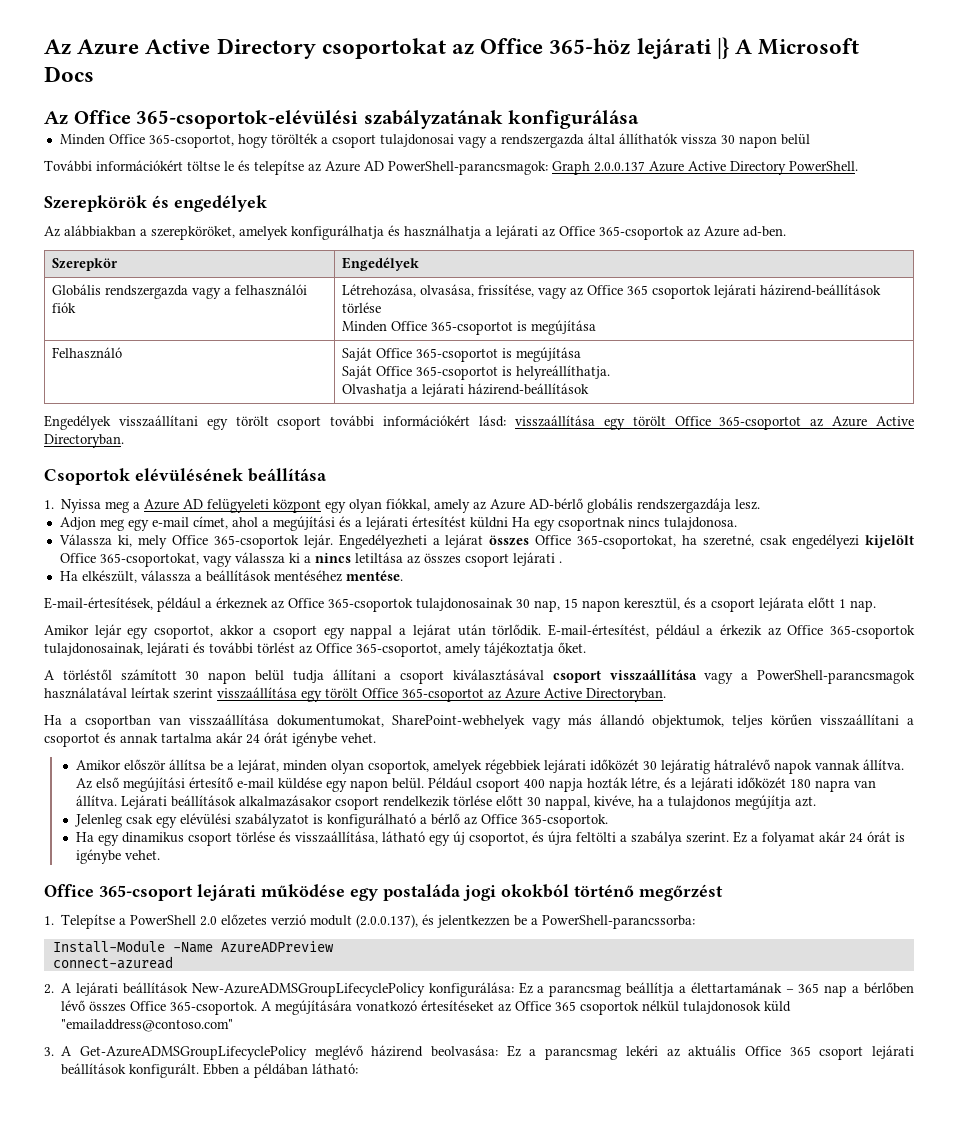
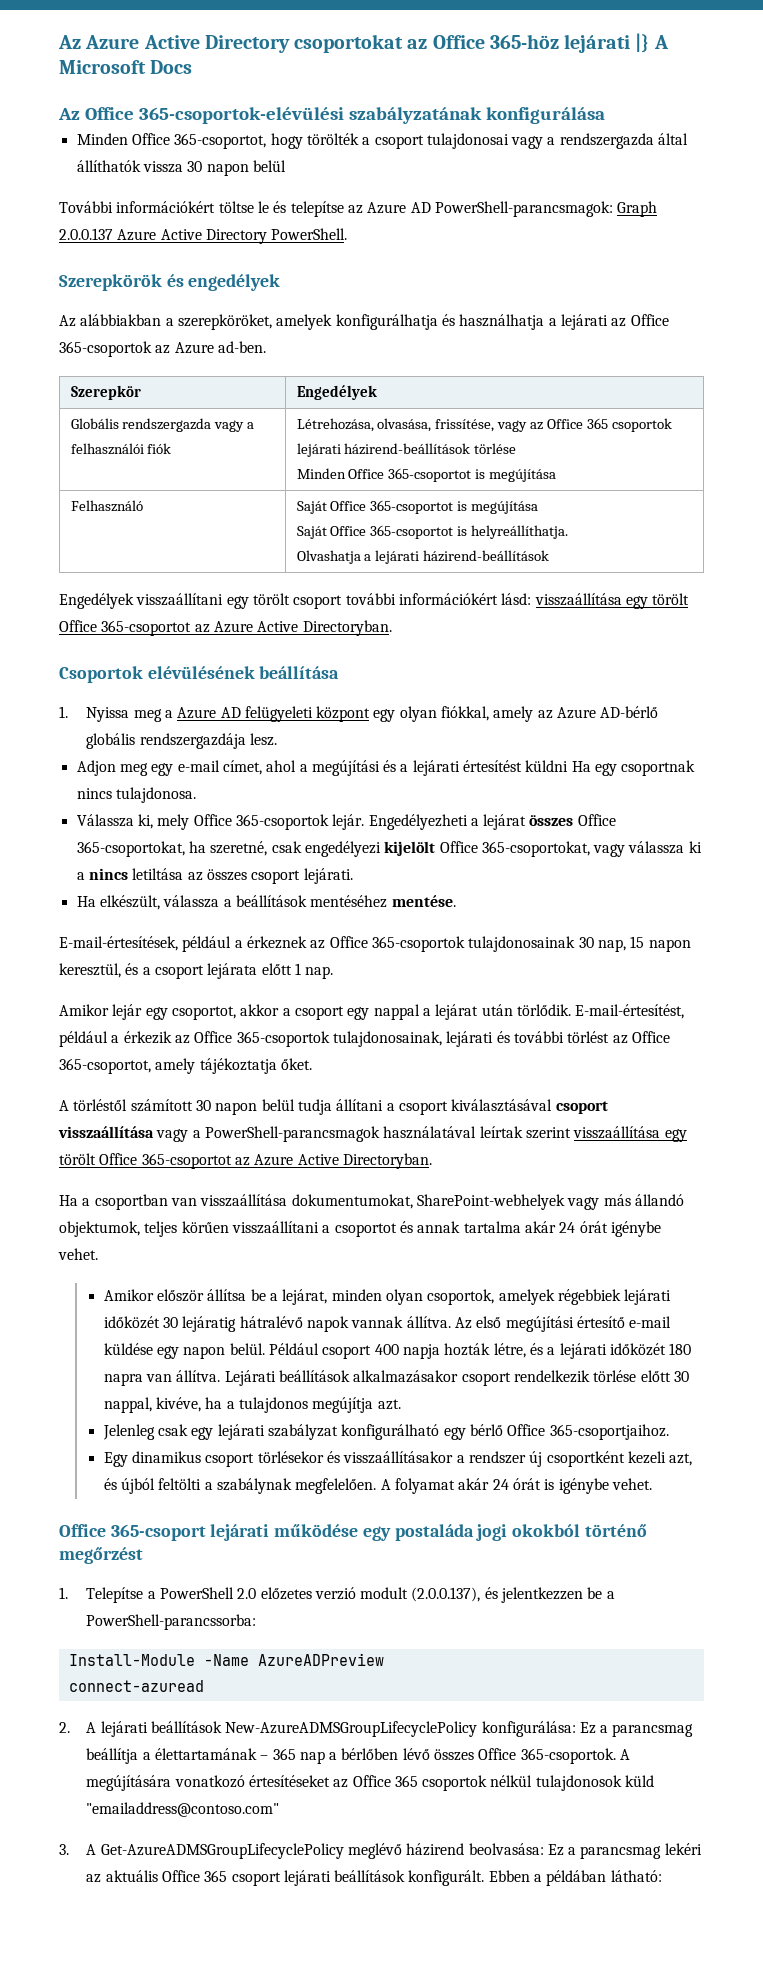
- Engedélyezheti a lejárat összes Office 365-csoportokat, ha szeretné, csak engedélyezi kijelölt Office 365-csoportokat, vagy válassza ki a nincs letiltása az összes csoport lejárati .
+ Engedélyezheti a lejárat összes Office 365-csoportokat, ha szeretné, csak engedélyezi kijelölt Office 365-csoportokat, vagy válassza ki a nincs letiltása az összes csoport lejárati.
- Jelenleg csak egy elévülési szabályzatot is konfigurálható a bérlő az Office 365-csoportok.
- Ha egy dinamikus csoport törlése és visszaállítása, látható egy új csoportot, és újra feltölti a szabálya szerint. Ez a folyamat akár 24 órát is igénybe vehet.
+ Jelenleg csak egy lejárati szabályzat konfigurálható egy bérlő Office 365-csoportjaihoz.
+ Egy dinamikus csoport törlésekor és visszaállításakor a rendszer új csoportként kezeli azt, és újból feltölti a szabálynak megfelelően. A folyamat akár 24 órát is igénybe vehet.

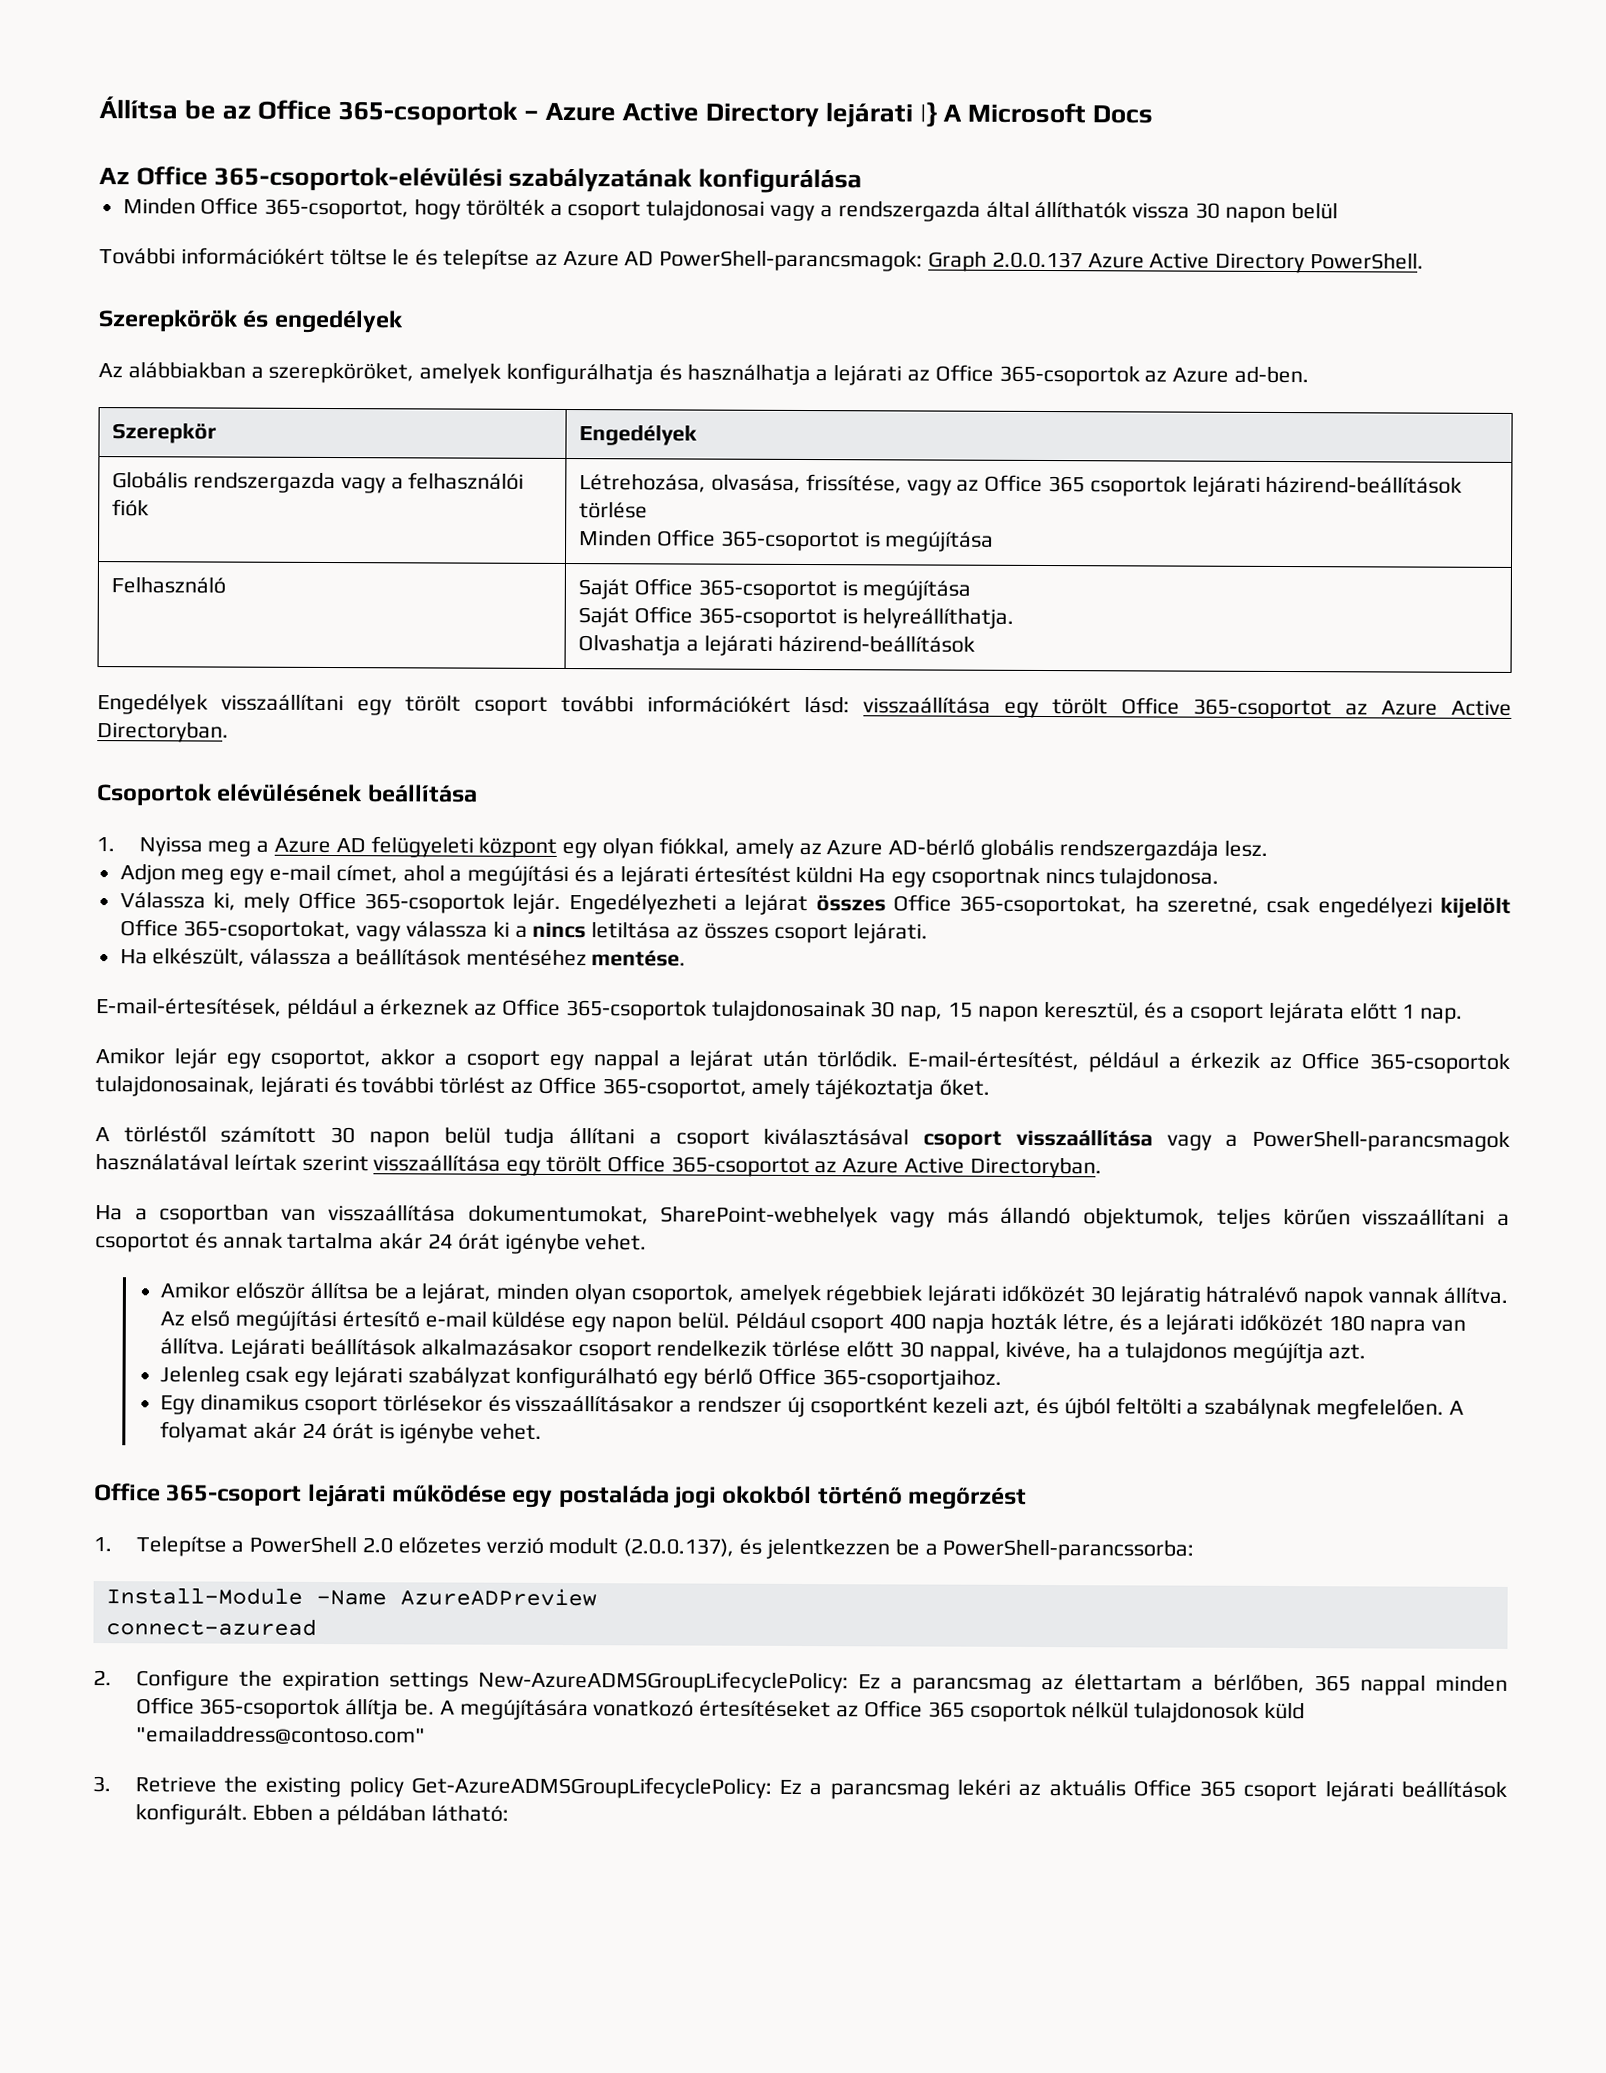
- Az Azure Active Directory csoportokat az Office 365-höz lejárati |} A Microsoft Docs
+ Állítsa be az Office 365-csoportok – Azure Active Directory lejárati |} A Microsoft Docs
- 2. A lejárati beállítások New-AzureADMSGroupLifecyclePolicy konfigurálása: Ez a parancsmag beállítja a élettartamának – 365 nap a bérlőben lévő összes Office 365-csoportok.
+ 2. Configure the expiration settings New-AzureADMSGroupLifecyclePolicy: Ez a parancsmag az élettartam a bérlőben, 365 nappal minden Office 365-csoportok állítja be.
- 3. A Get-AzureADMSGroupLifecyclePolicy meglévő házirend beolvasása: Ez a parancsmag lekéri az aktuális Office 365 csoport lejárati beállítások konfigurált.
+ 3. Retrieve the existing policy Get-AzureADMSGroupLifecyclePolicy: Ez a parancsmag lekéri az aktuális Office 365 csoport lejárati beállítások konfigurált.

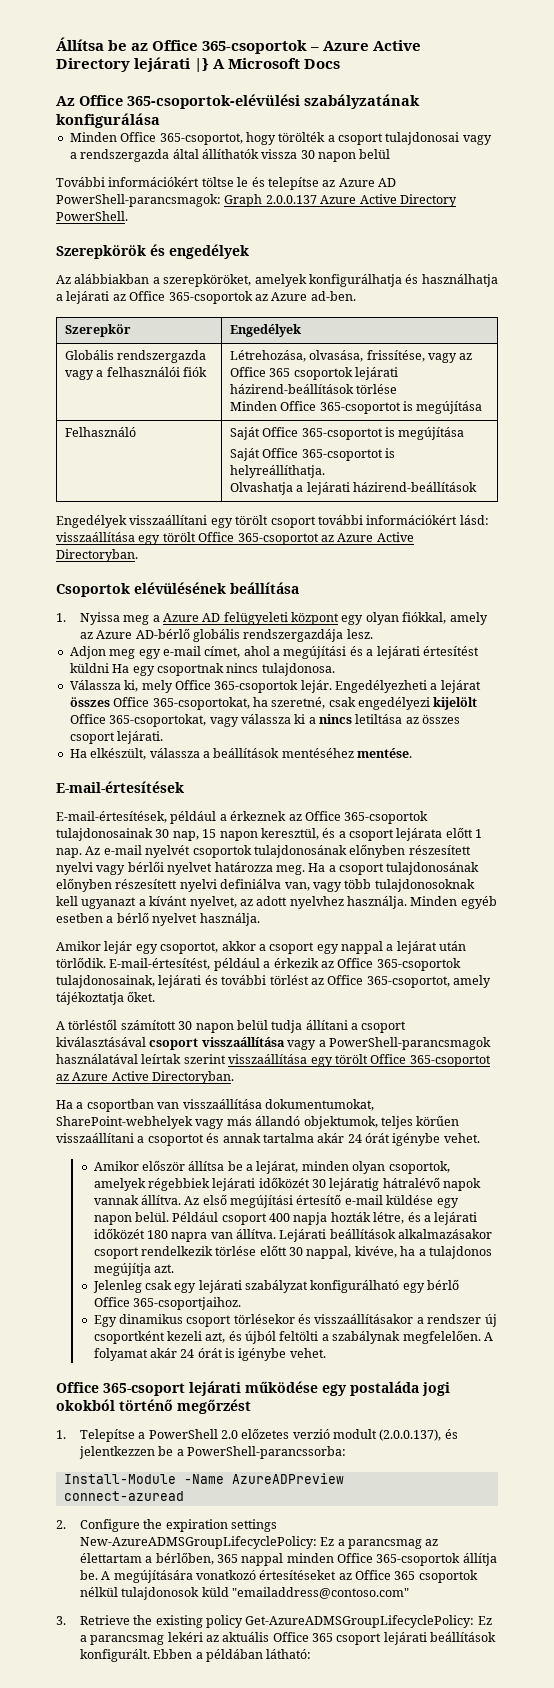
+ E-mail-értesítések
+ Az e-mail nyelvét csoportok tulajdonosának előnyben részesített nyelvi vagy bérlői nyelvet határozza meg. Ha a csoport tulajdonosának előnyben részesített nyelvi definiálva van, vagy több tulajdonosoknak kell ugyanazt a kívánt nyelvet, az adott nyelvhez használja. Minden egyéb esetben a bérlő nyelvet használja.

